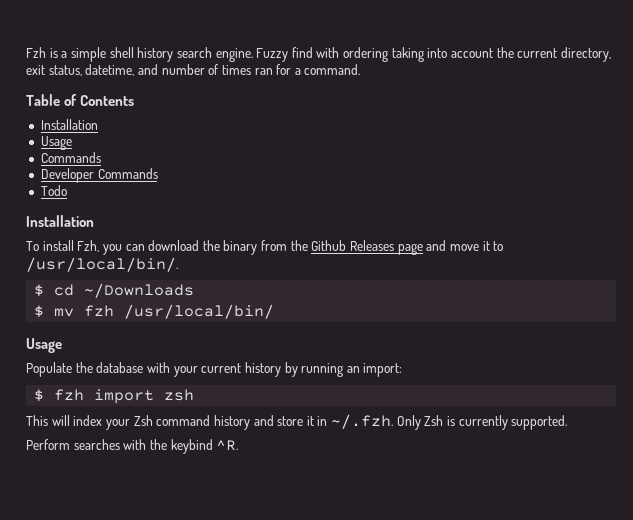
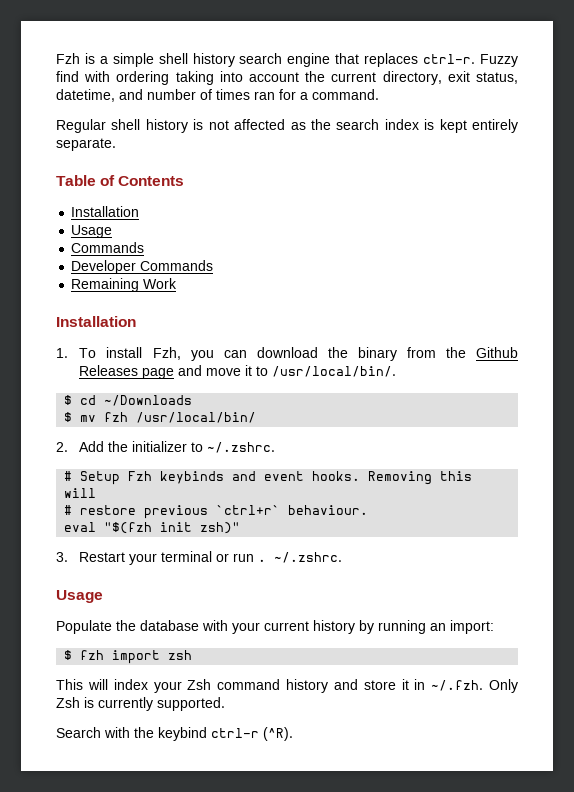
- Fzh is a simple shell history search engine.
+ Fzh is a simple shell history search engine that replaces ctrl-r.
+ Regular shell history is not affected as the search index is kept entirely separate.
- Todo
+ Remaining Work
  Installation
- To install Fzh, you can download the binary from the Github Releases page and move it to /usr/local/bin/.
+ 1. To install Fzh, you can download the binary from the Github Releases page and move it to /usr/local/bin/.
+ 2. Add the initializer to ~/.zshrc.
+ # Setup Fzh keybinds and event hooks. Removing this will
+ # restore previous `ctrl+r` behaviour.
+ eval "$(fzh init zsh)"
+ 3. Restart your terminal or run . ~/.zshrc.
- Perform searches with the keybind ^R.
+ Search with the keybind ctrl-r (^R).

